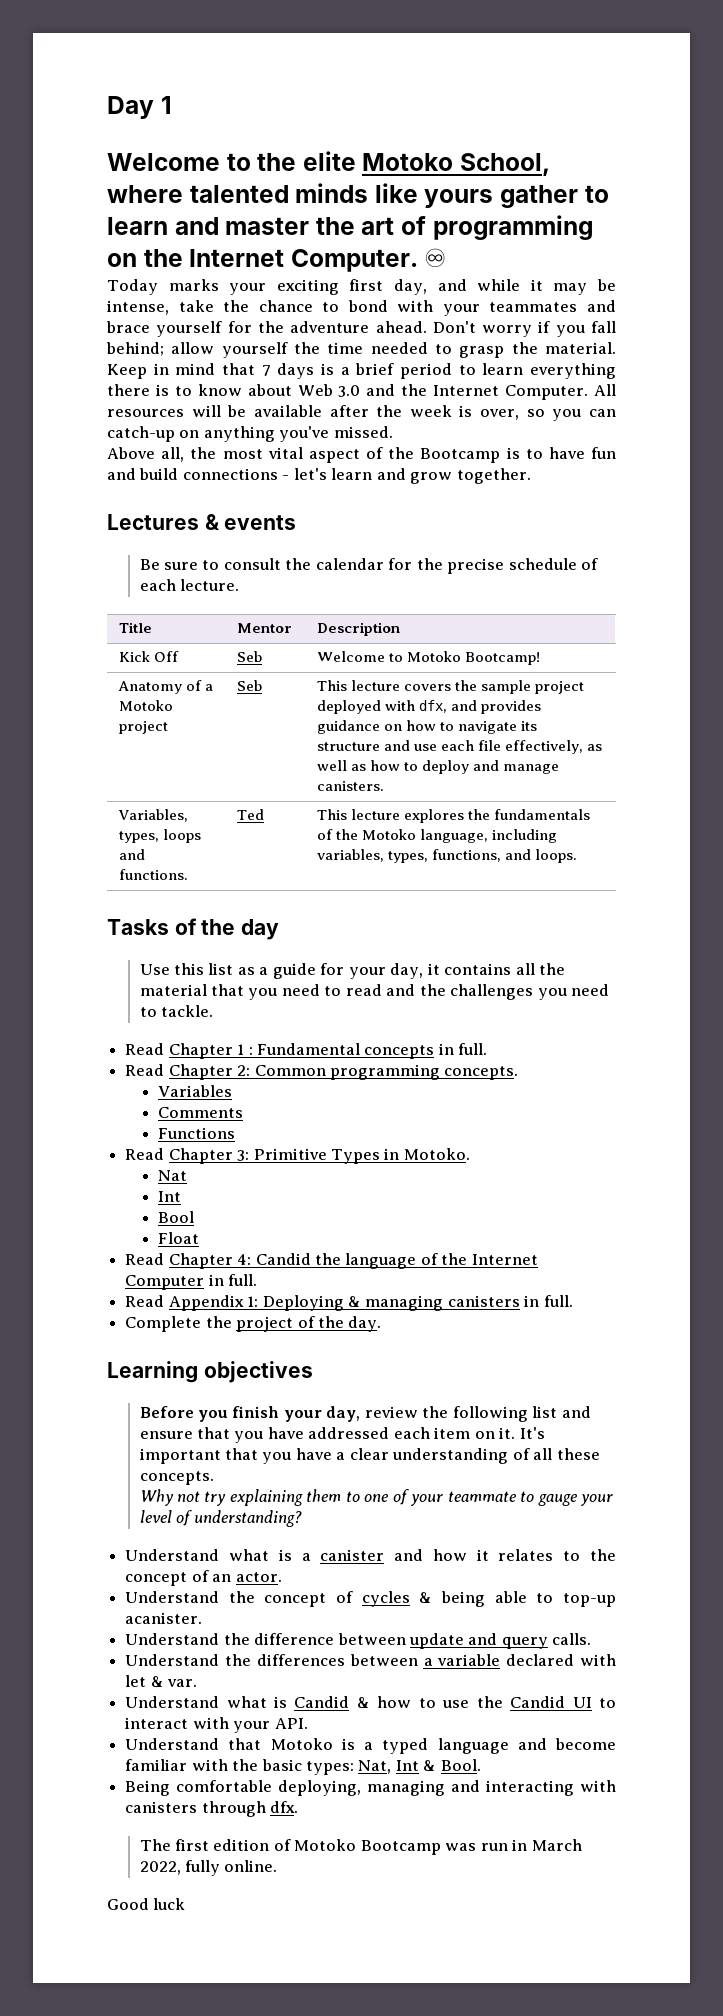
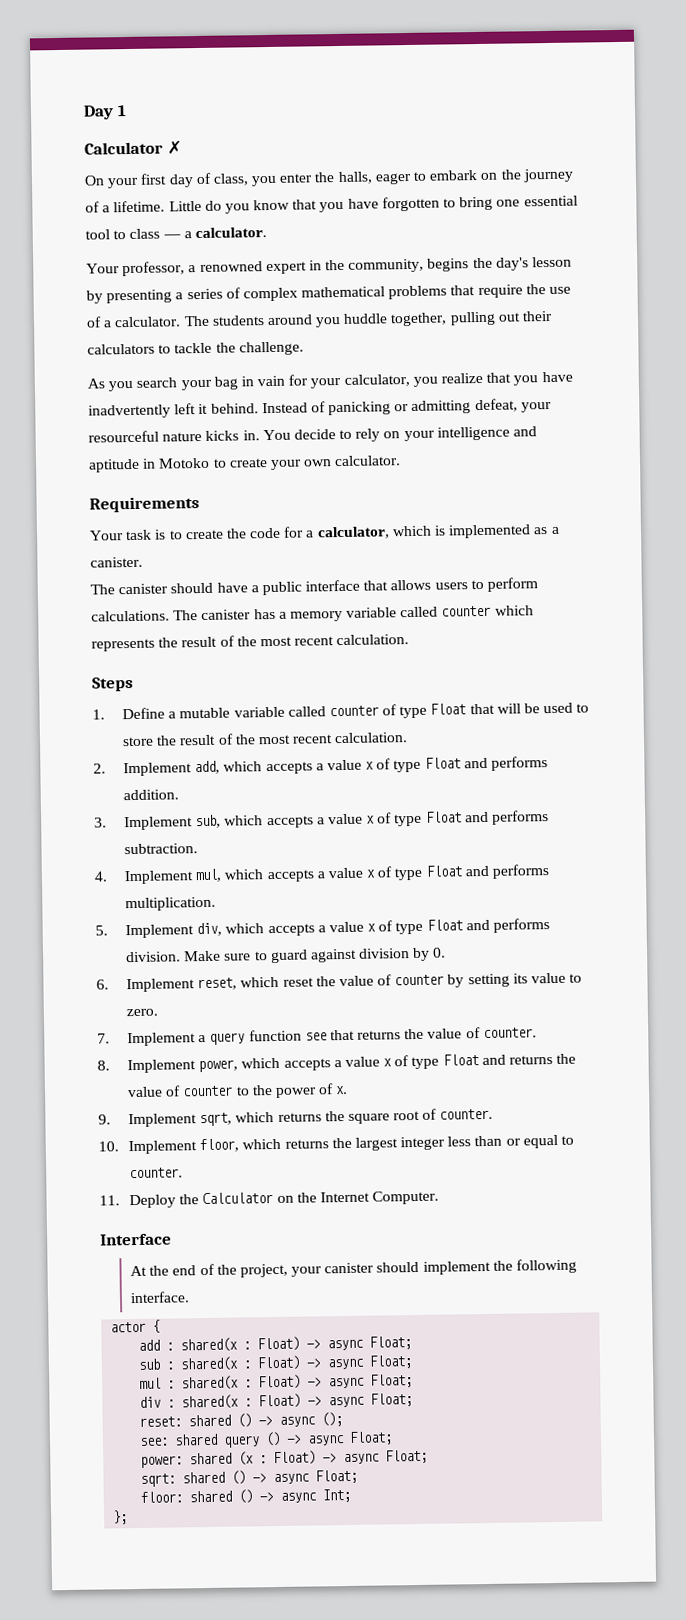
- Welcome to the elite Motoko School, where talented minds like yours gather to learn and master the art of programming on the Internet Computer. ♾
- Today marks your exciting first day, and while it may be intense, take the chance to bond with your teammates and brace yourself for the adventure ahead. Don't worry if you fall behind; allow yourself the time needed to grasp the material. Keep in mind that 7 days is a brief period to learn everything there is to know about Web 3.0 and the Internet Computer. All resources will be available after the week is over, so you can catch-up on anything you've missed.
- Above all, the most vital aspect of the Bootcamp is to have fun and build connections - let's learn and grow together.
- Lectures & events
- Be sure to consult the calendar for the precise schedule of each lecture.
- Title | Mentor | Description
- Kick Off | Seb | Welcome to Motoko Bootcamp!
- Anatomy of a Motoko project | Seb | This lecture covers the sample project deployed with dfx, and provides guidance on how to navigate its structure and use each file effectively, as well as how to deploy and manage canisters.
- Variables, types, loops and functions. | Ted | This lecture explores the fundamentals of the Motoko language, including variables, types, functions, and loops.
- Tasks of the day
- Use this list as a guide for your day, it contains all the material that you need to read and the challenges you need to tackle.
- Read Chapter 1 : Fundamental concepts in full.
- Read Chapter 2: Common programming concepts.
- Variables
- Comments
- Functions
- Read Chapter 3: Primitive Types in Motoko.
- Nat
- Int
- Bool
- Float
- Read Chapter 4: Candid the language of the Internet Computer in full.
- Read Appendix 1: Deploying & managing canisters in full.
- Complete the project of the day.
- Learning objectives
- Before you finish your day, review the following list and ensure that you have addressed each item on it. It's important that you have a clear understanding of all these concepts.
- Why not try explaining them to one of your teammate to gauge your level of understanding?
- Understand what is a canister and how it relates to the concept of an actor.
- Understand the concept of cycles & being able to top-up acanister.
- Understand the difference between update and query calls.
- Understand the differences between a variable declared with let & var.
- Understand what is Candid & how to use the Candid UI to interact with your API.
- Understand that Motoko is a typed language and become familiar with the basic types: Nat, Int & Bool.
- Being comfortable deploying, managing and interacting with canisters through dfx.
- The first edition of Motoko Bootcamp was run in March 2022, fully online.
- Good luck
+ Calculator ✗
+ On your first day of class, you enter the halls, eager to embark on the journey of a lifetime. Little do you know that you have forgotten to bring one essential tool to class — a calculator.
+ Your professor, a renowned expert in the community, begins the day's lesson by presenting a series of complex mathematical problems that require the use of a calculator. The students around you huddle together, pulling out their calculators to tackle the challenge.
+ As you search your bag in vain for your calculator, you realize that you have inadvertently left it behind. Instead of panicking or admitting defeat, your resourceful nature kicks in. You decide to rely on your intelligence and aptitude in Motoko to create your own calculator.
+ Requirements
+ Your task is to create the code for a calculator, which is implemented as a canister.
+ The canister should have a public interface that allows users to perform calculations. The canister has a memory variable called counter which represents the result of the most recent calculation.
+ Steps
+ 1. Define a mutable variable called counter of type Float that will be used to store the result of the most recent calculation.
+ 2. Implement add, which accepts a value x of type Float and performs addition.
+ 3. Implement sub, which accepts a value x of type Float and performs subtraction.
+ 4. Implement mul, which accepts a value x of type Float and performs multiplication.
+ 5. Implement div, which accepts a value x of type Float and performs division. Make sure to guard against division by 0.
+ 6. Implement reset, which reset the value of counter by setting its value to zero.
+ 7. Implement a query function see that returns the value of counter.
+ 8. Implement power, which accepts a value x of type Float and returns the value of counter to the power of x.
+ 9. Implement sqrt, which returns the square root of counter.
+ 10. Implement floor, which returns the largest integer less than or equal to counter.
+ 11. Deploy the Calculator on the Internet Computer.
+ Interface
+ At the end of the project, your canister should implement the following interface.
+ actor {
+ add : shared(x : Float) -> async Float;
+ sub : shared(x : Float) -> async Float;
+ mul : shared(x : Float) -> async Float;
+ div : shared(x : Float) -> async Float;
+ reset: shared () -> async ();
+ see: shared query () -> async Float;
+ power: shared (x : Float) -> async Float;
+ sqrt: shared () -> async Float;
+ floor: shared () -> async Int;
+ };

